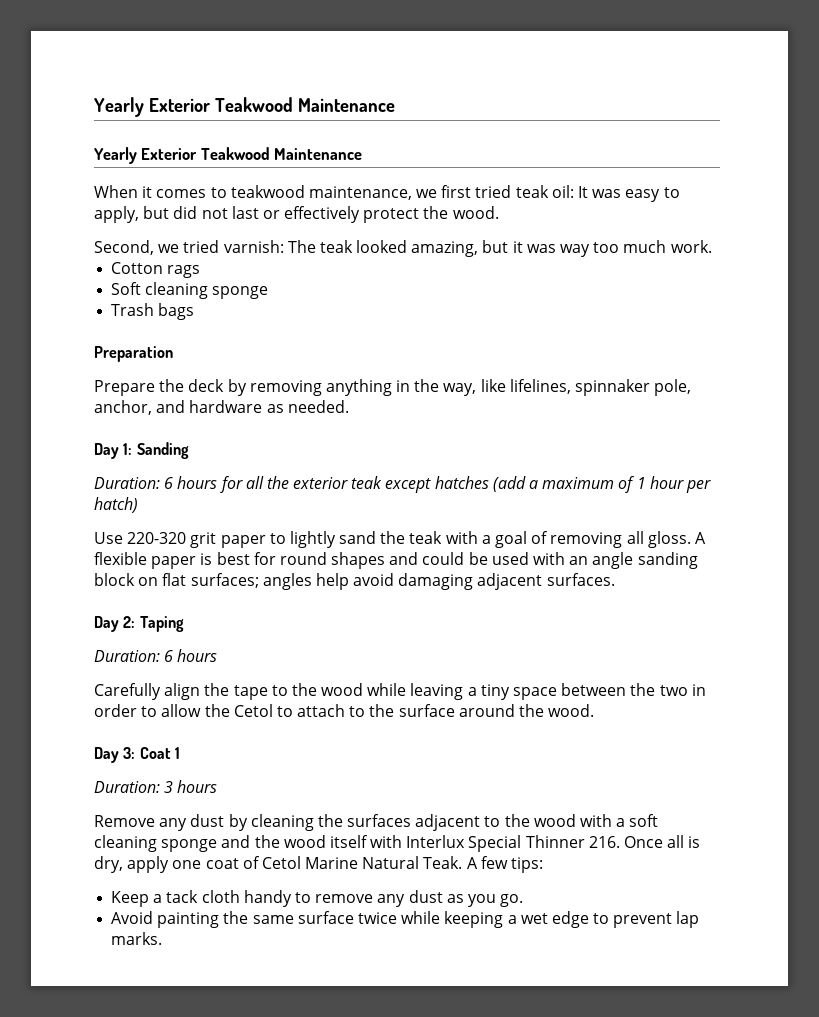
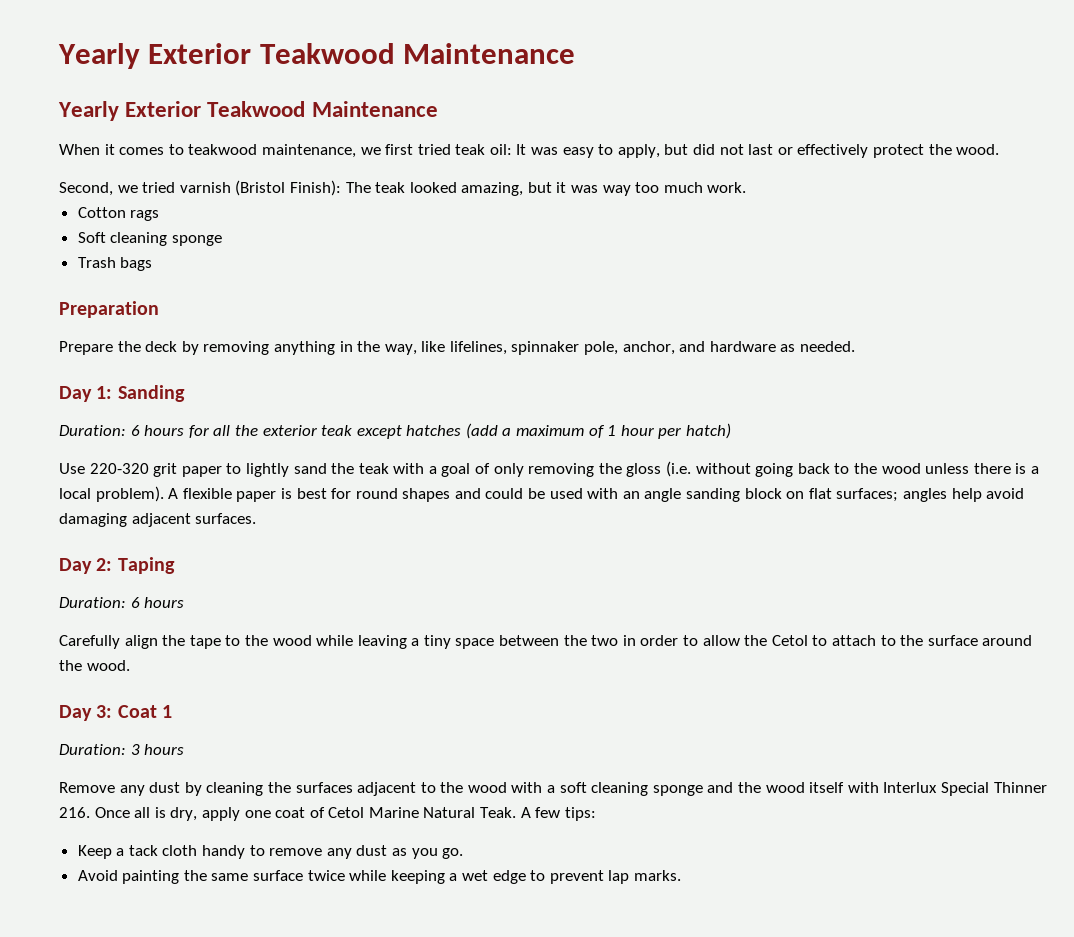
- Second, we tried varnish: The teak looked amazing, but it was way too much work.
+ Second, we tried varnish (Bristol Finish): The teak looked amazing, but it was way too much work.
- Use 220-320 grit paper to lightly sand the teak with a goal of removing all gloss.
+ Use 220-320 grit paper to lightly sand the teak with a goal of only removing the gloss (i.e. without going back to the wood unless there is a local problem).

